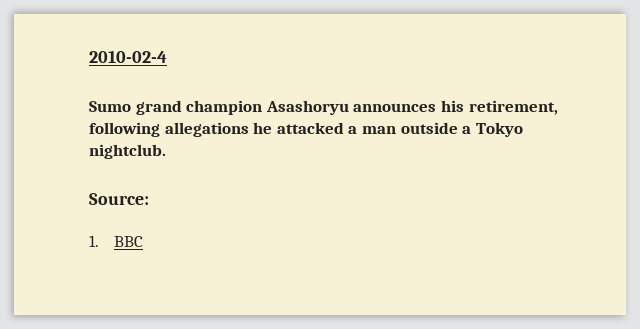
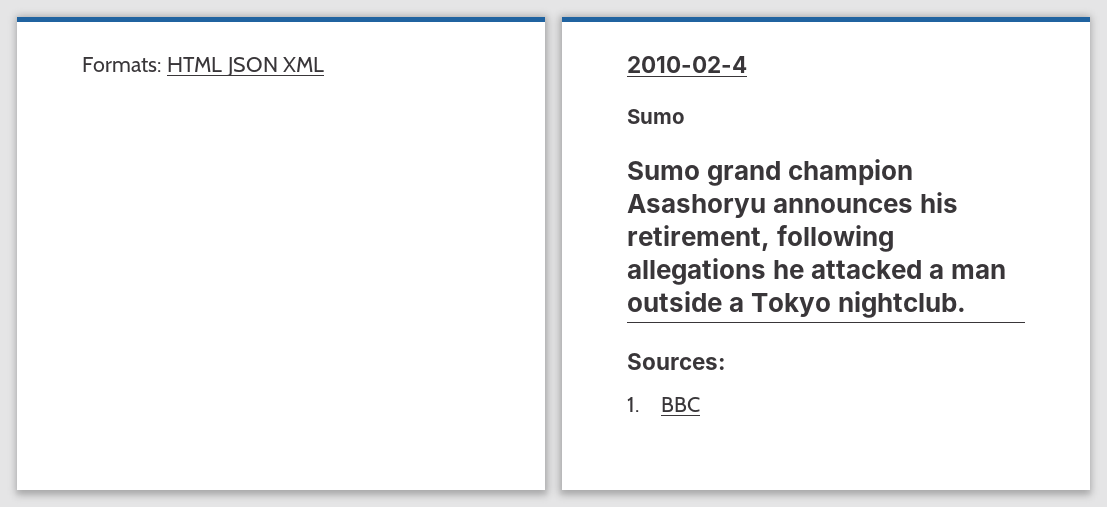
+ Formats: HTML JSON XML
  2010-02-4
+ Sumo
- Source:
+ Sources:

